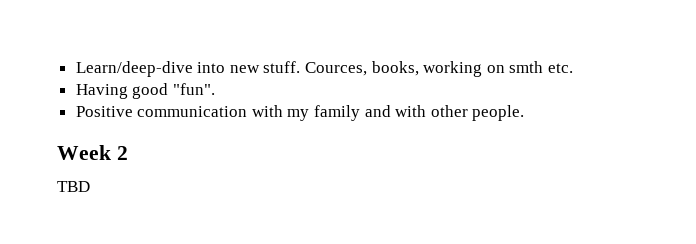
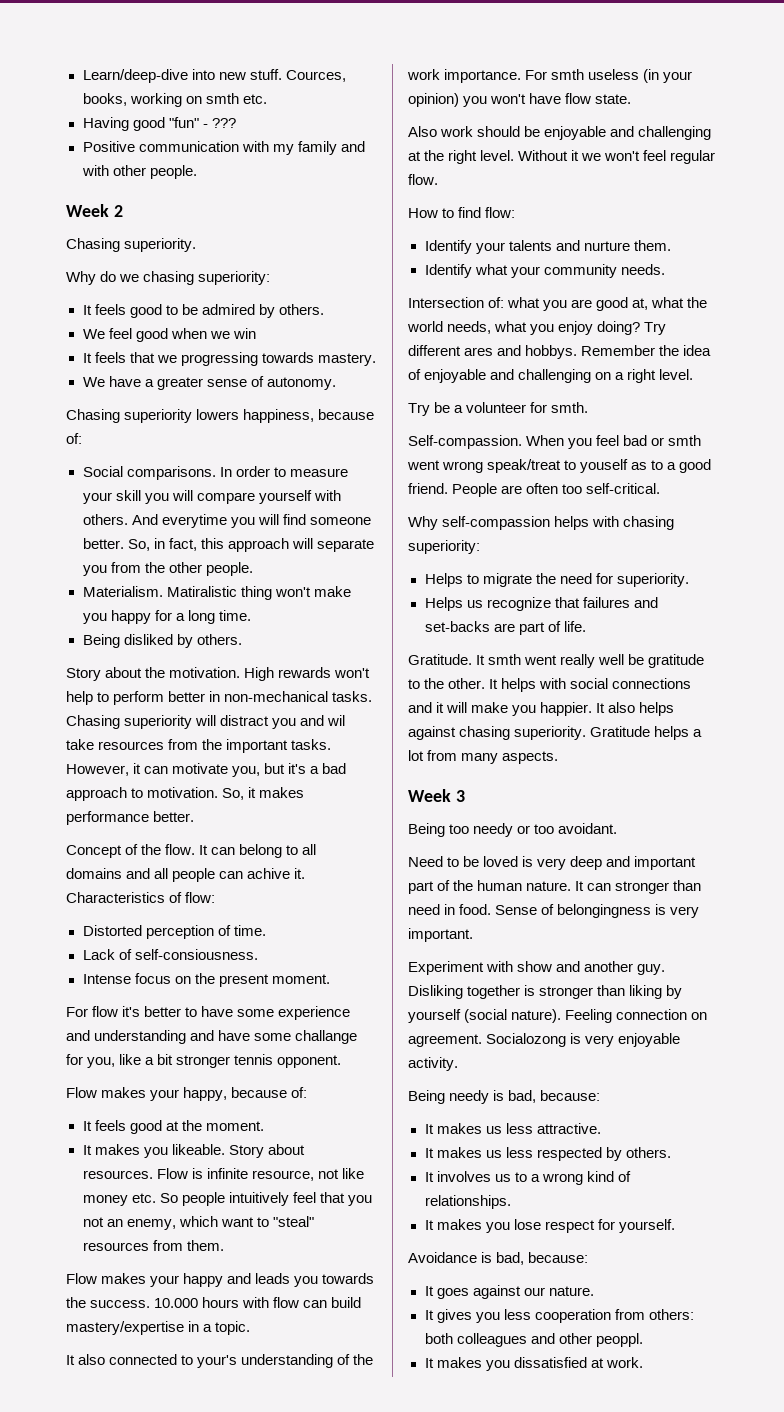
- Having good "fun".
+ Having good "fun" - ???
- TBD
+ Chasing superiority.
+ Why do we chasing superiority:
+ It feels good to be admired by others.
+ We feel good when we win
+ It feels that we progressing towards mastery.
+ We have a greater sense of autonomy.
+ Chasing superiority lowers happiness, because of:
+ Social comparisons. In order to measure your skill you will compare yourself with others. And everytime you will find someone better. So, in fact, this approach will separate you from the other people.
+ Materialism. Matiralistic thing won't make you happy for a long time.
+ Being disliked by others.
+ Story about the motivation. High rewards won't help to perform better in non-mechanical tasks. Chasing superiority will distract you and wil take resources from the important tasks. However, it can motivate you, but it's a bad approach to motivation. So, it makes performance better.
+ Concept of the flow. It can belong to all domains and all people can achive it. Characteristics of flow:
+ Distorted perception of time.
+ Lack of self-consiousness.
+ Intense focus on the present moment.
+ For flow it's better to have some experience and understanding and have some challange for you, like a bit stronger tennis opponent.
+ Flow makes your happy, because of:
+ It feels good at the moment.
+ It makes you likeable. Story about resources. Flow is infinite resource, not like money etc. So people intuitively feel that you not an enemy, which want to "steal" resources from them.
+ Flow makes your happy and leads you towards the success. 10.000 hours with flow can build mastery/expertise in a topic.
+ It also connected to your's understanding of the work importance. For smth useless (in your opinion) you won't have flow state.
+ Also work should be enjoyable and challenging at the right level. Without it we won't feel regular flow.
+ How to find flow:
+ Identify your talents and nurture them.
+ Identify what your community needs.
+ Intersection of: what you are good at, what the world needs, what you enjoy doing? Try different ares and hobbys. Remember the idea of enjoyable and challenging on a right level.
+ Try be a volunteer for smth.
+ Self-compassion. When you feel bad or smth went wrong speak/treat to youself as to a good friend. People are often too self-critical.
+ Why self-compassion helps with chasing superiority:
+ Helps to migrate the need for superiority.
+ Helps us recognize that failures and set-backs are part of life.
+ Gratitude. It smth went really well be gratitude to the other. It helps with social connections and it will make you happier. It also helps against chasing superiority. Gratitude helps a lot from many aspects.
+ Week 3
+ Being too needy or too avoidant.
+ Need to be loved is very deep and important part of the human nature. It can stronger than need in food. Sense of belongingness is very important.
+ Experiment with show and another guy. Disliking together is stronger than liking by yourself (social nature). Feeling connection on agreement. Socialozong is very enjoyable activity.
+ Being needy is bad, because:
+ It makes us less attractive.
+ It makes us less respected by others.
+ It involves us to a wrong kind of relationships.
+ It makes you lose respect for yourself.
+ Avoidance is bad, because:
+ It goes against our nature.
+ It gives you less cooperation from others: both colleagues and other peoppl.
+ It makes you dissatisfied at work.

